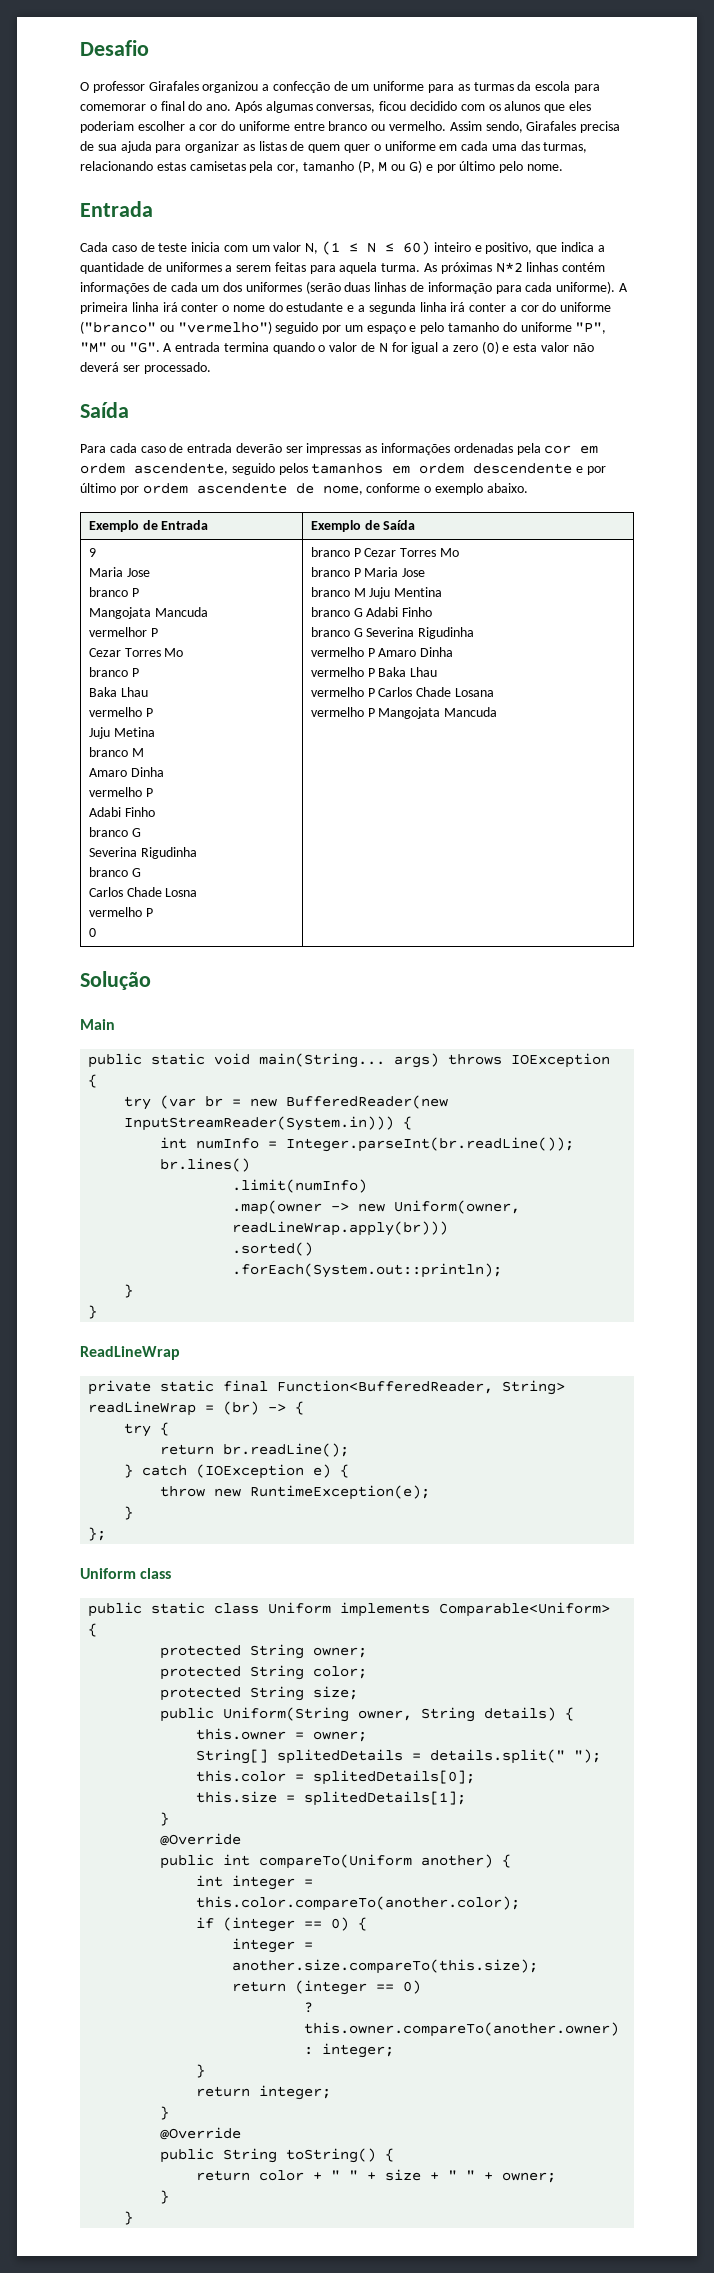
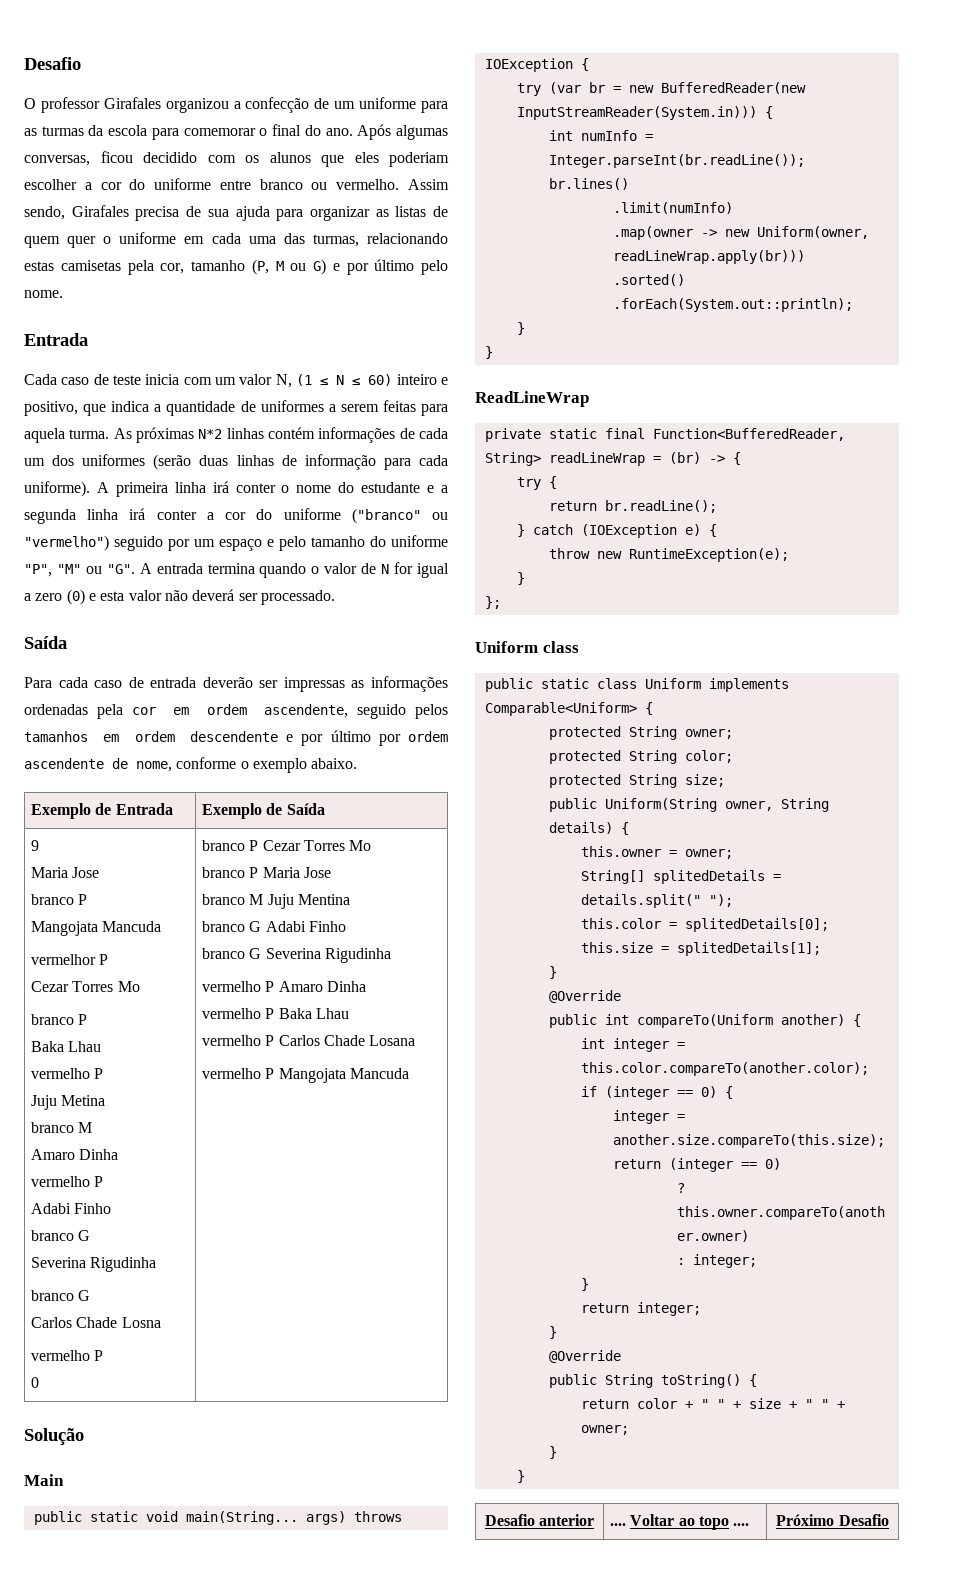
+ Desafio anterior | .... Voltar ao topo .... | Próximo Desafio

